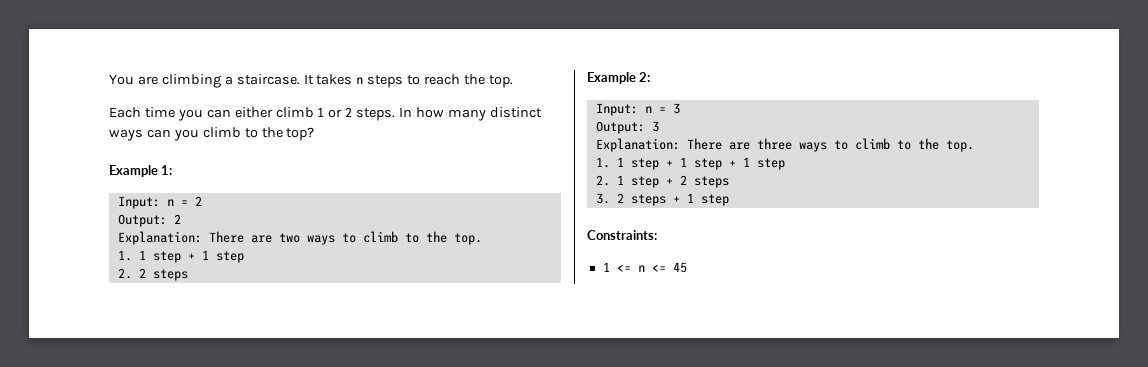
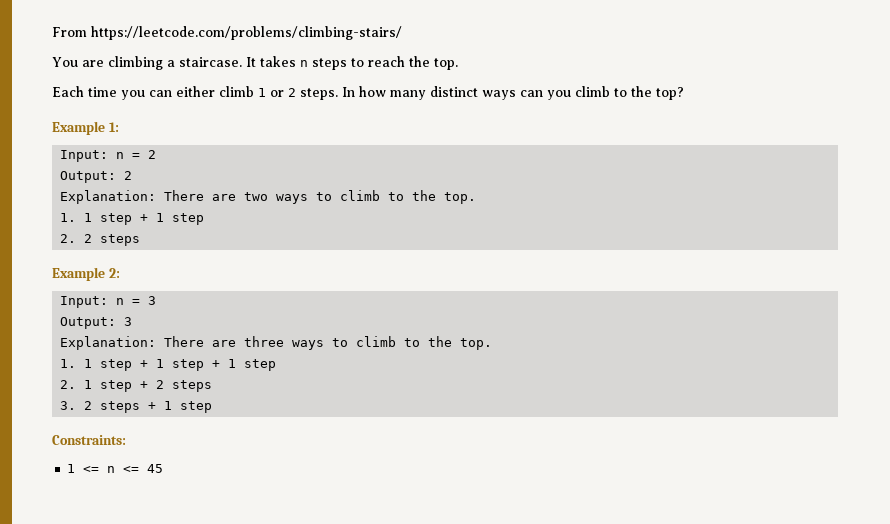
+ From https://leetcode.com/problems/climbing-stairs/

